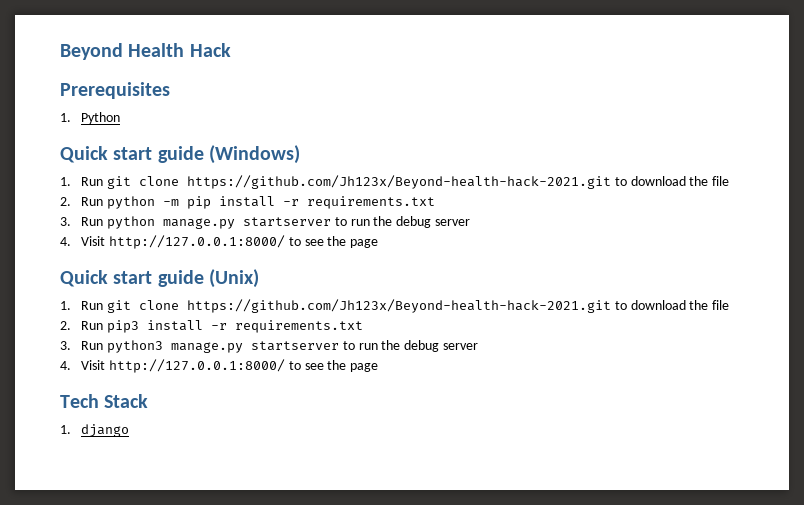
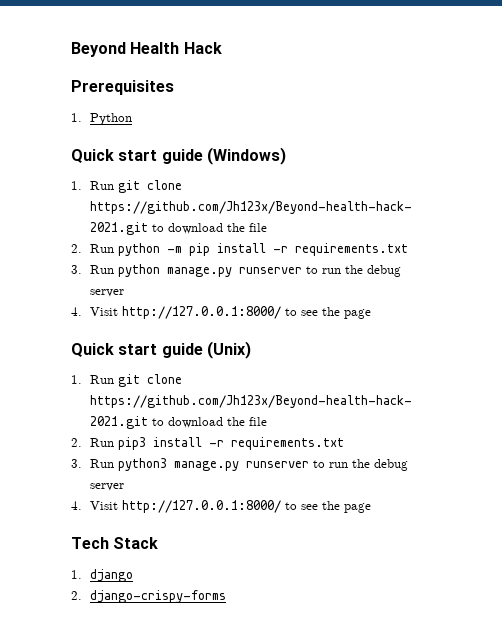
- 3. Run python manage.py startserver to run the debug server
+ 3. Run python manage.py runserver to run the debug server
- 3. Run python3 manage.py startserver to run the debug server
+ 3. Run python3 manage.py runserver to run the debug server
+ 2. django-crispy-forms

